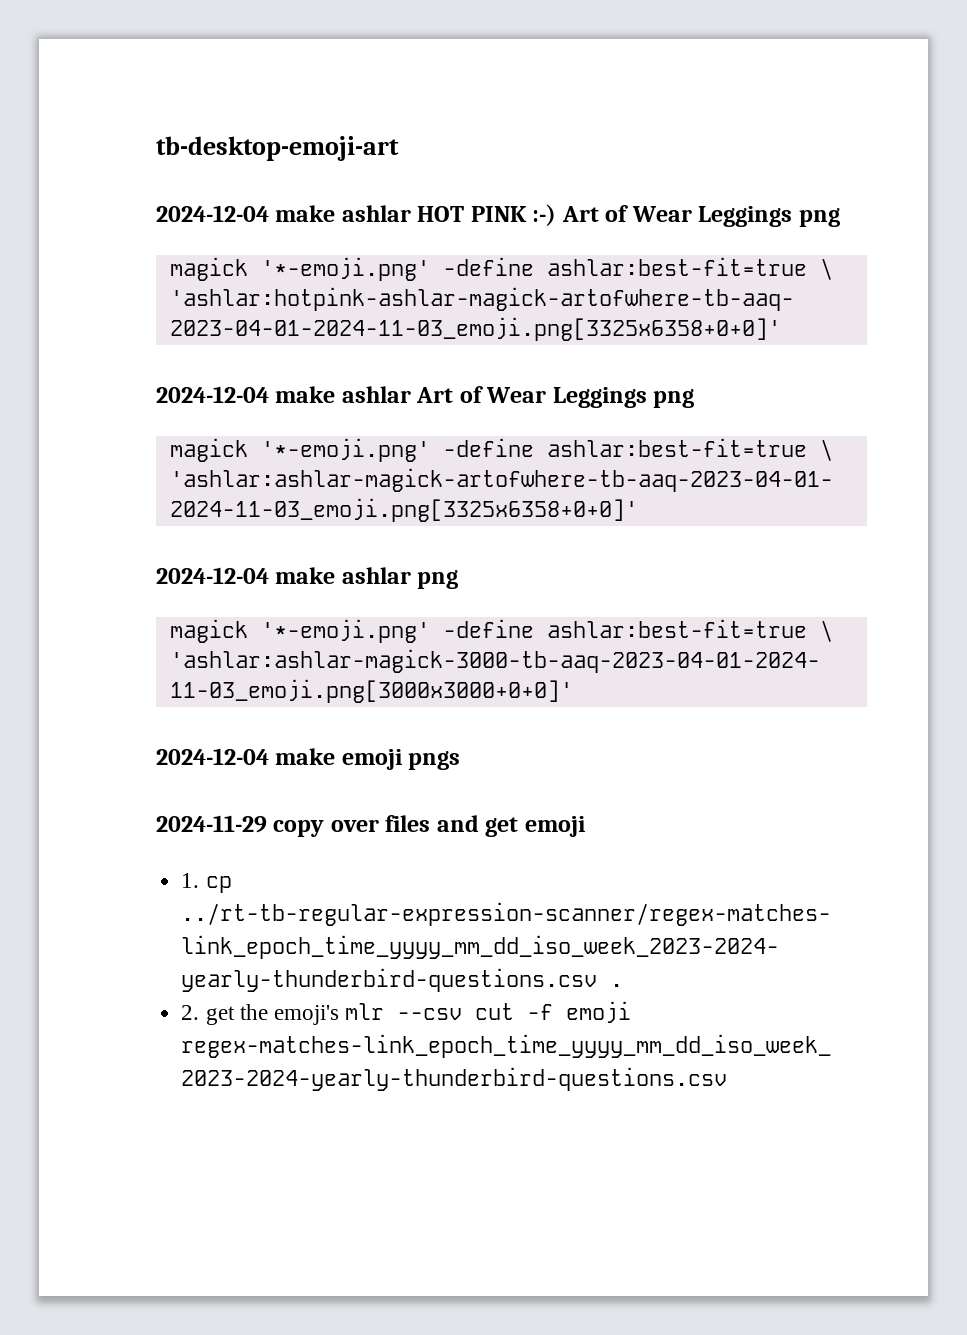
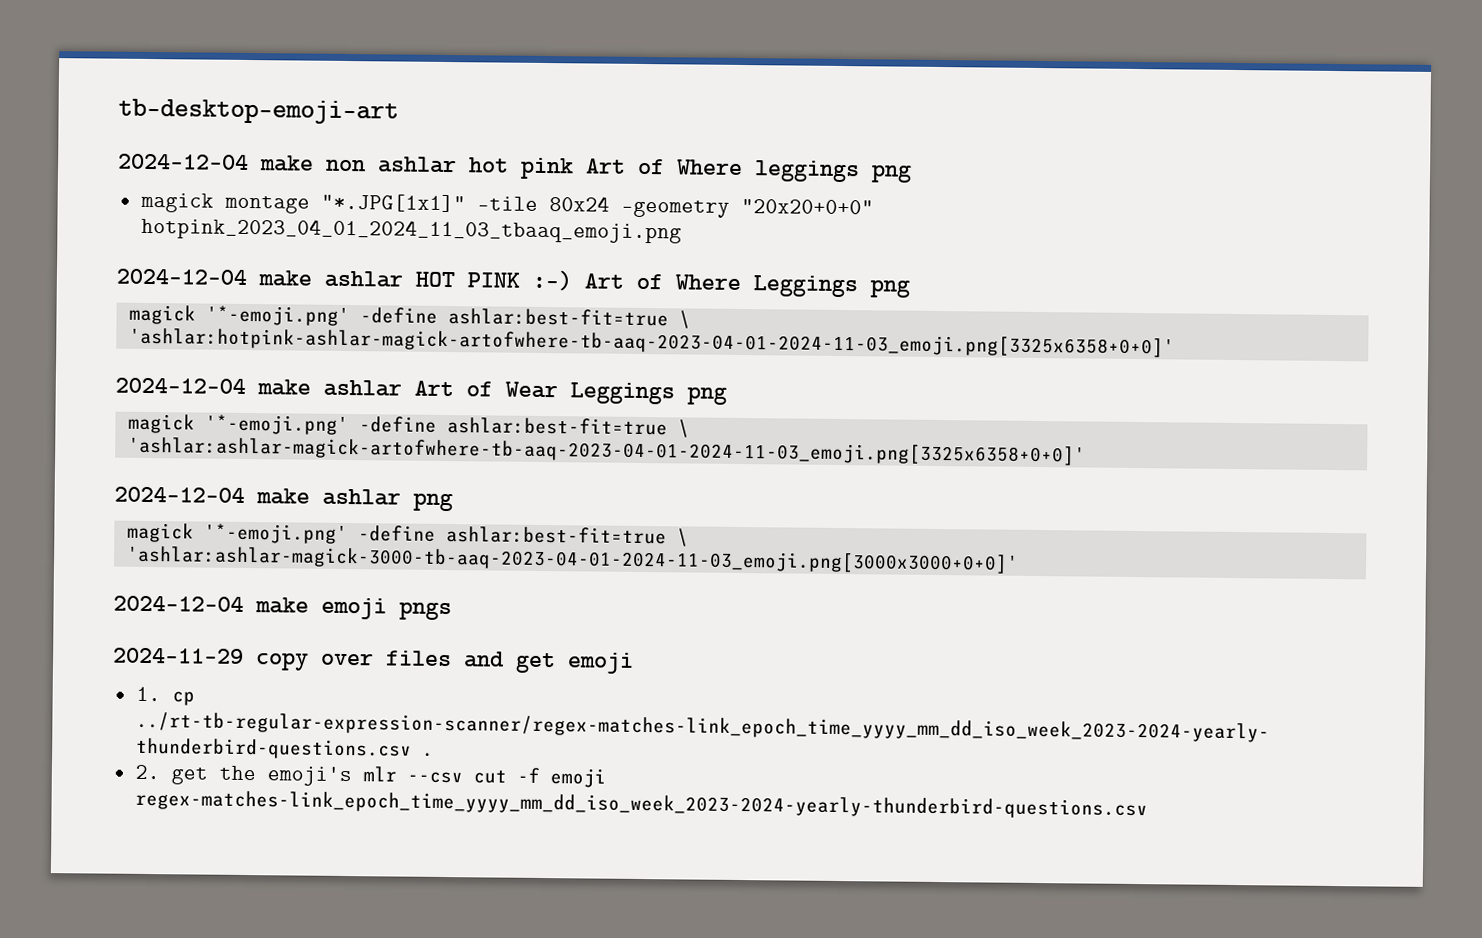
+ 2024-12-04 make non ashlar hot pink Art of Where leggings png
+ magick montage "*.JPG[1x1]" -tile 80x24 -geometry "20x20+0+0" hotpink_2023_04_01_2024_11_03_tbaaq_emoji.png
- 2024-12-04 make ashlar HOT PINK :-) Art of Wear Leggings png
+ 2024-12-04 make ashlar HOT PINK :-) Art of Where Leggings png

